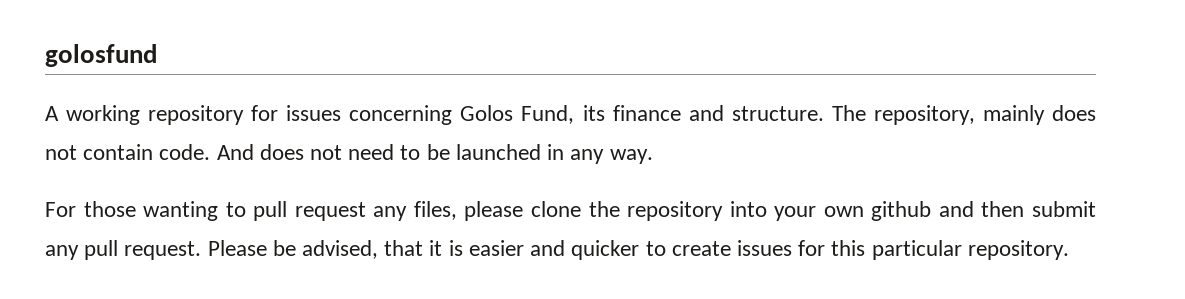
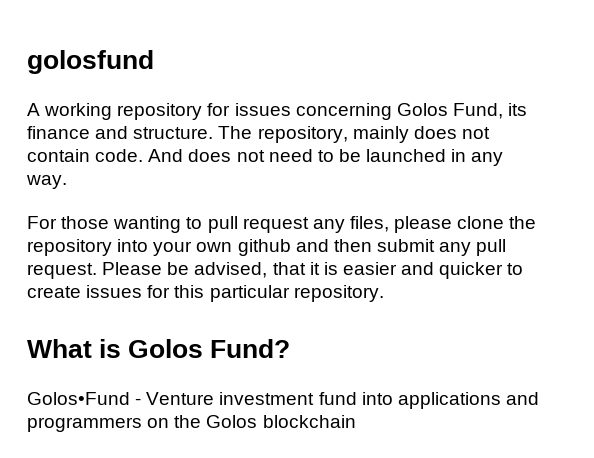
+ What is Golos Fund?
+ Golos•Fund - Venture investment fund into applications and programmers on the Golos blockchain

